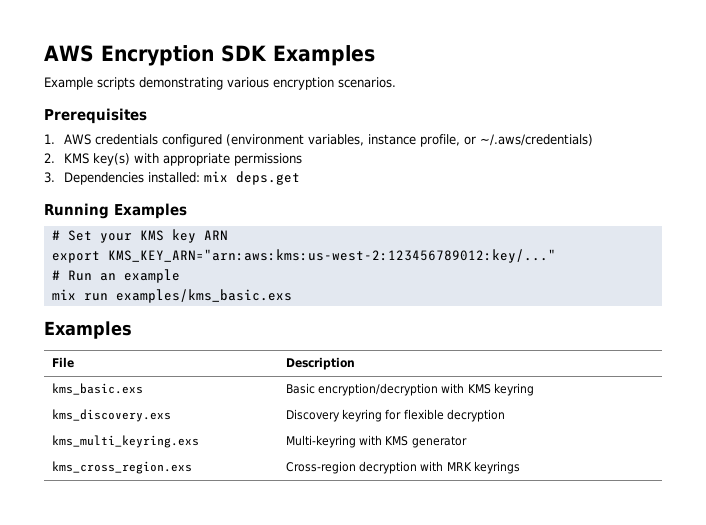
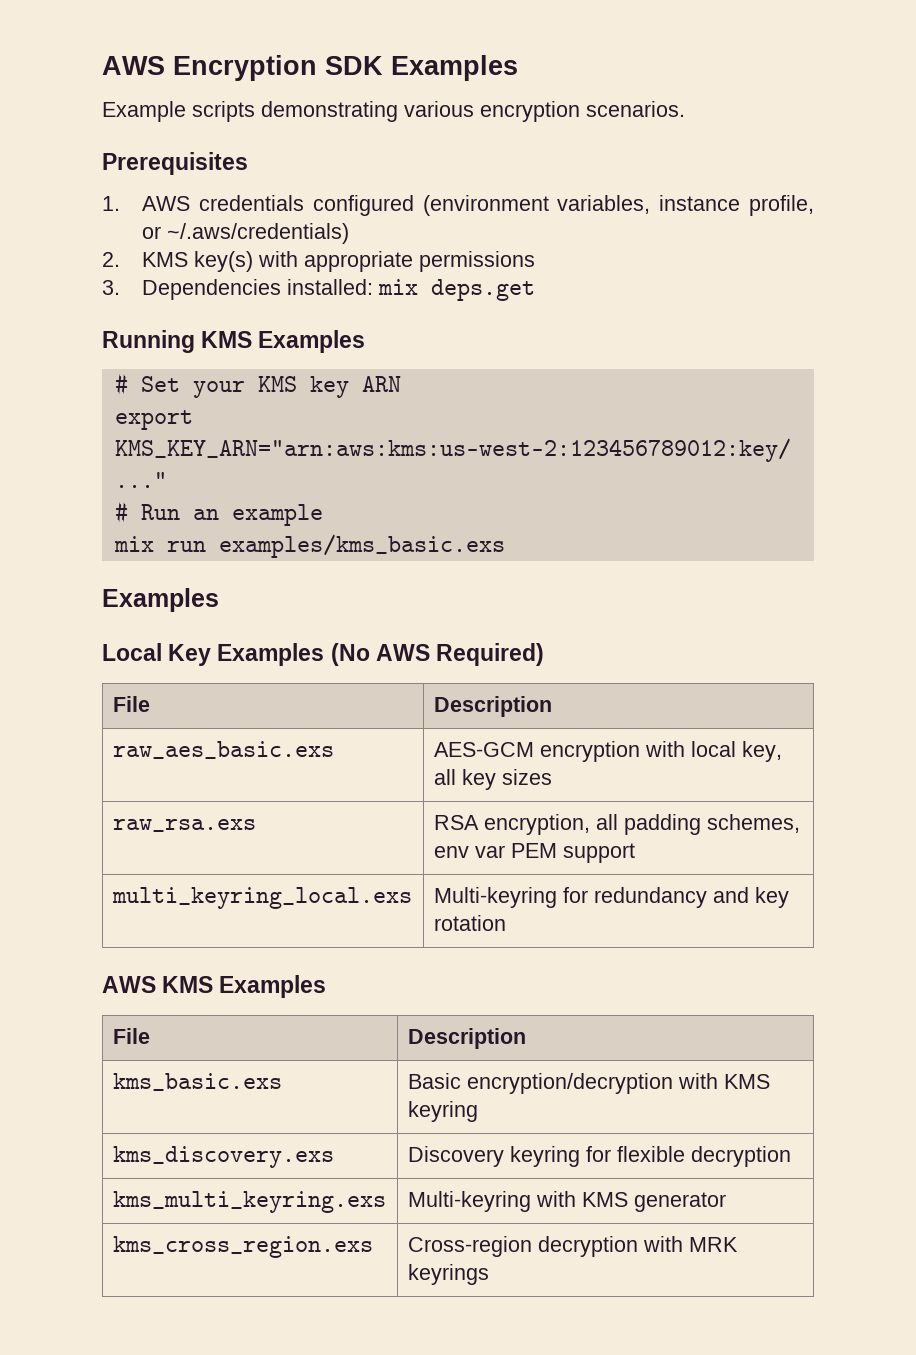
- Running Examples
+ Running KMS Examples
+ Local Key Examples (No AWS Required)
+ File | Description
+ raw_aes_basic.exs | AES-GCM encryption with local key, all key sizes
+ raw_rsa.exs | RSA encryption, all padding schemes, env var PEM support
+ multi_keyring_local.exs | Multi-keyring for redundancy and key rotation
+ AWS KMS Examples

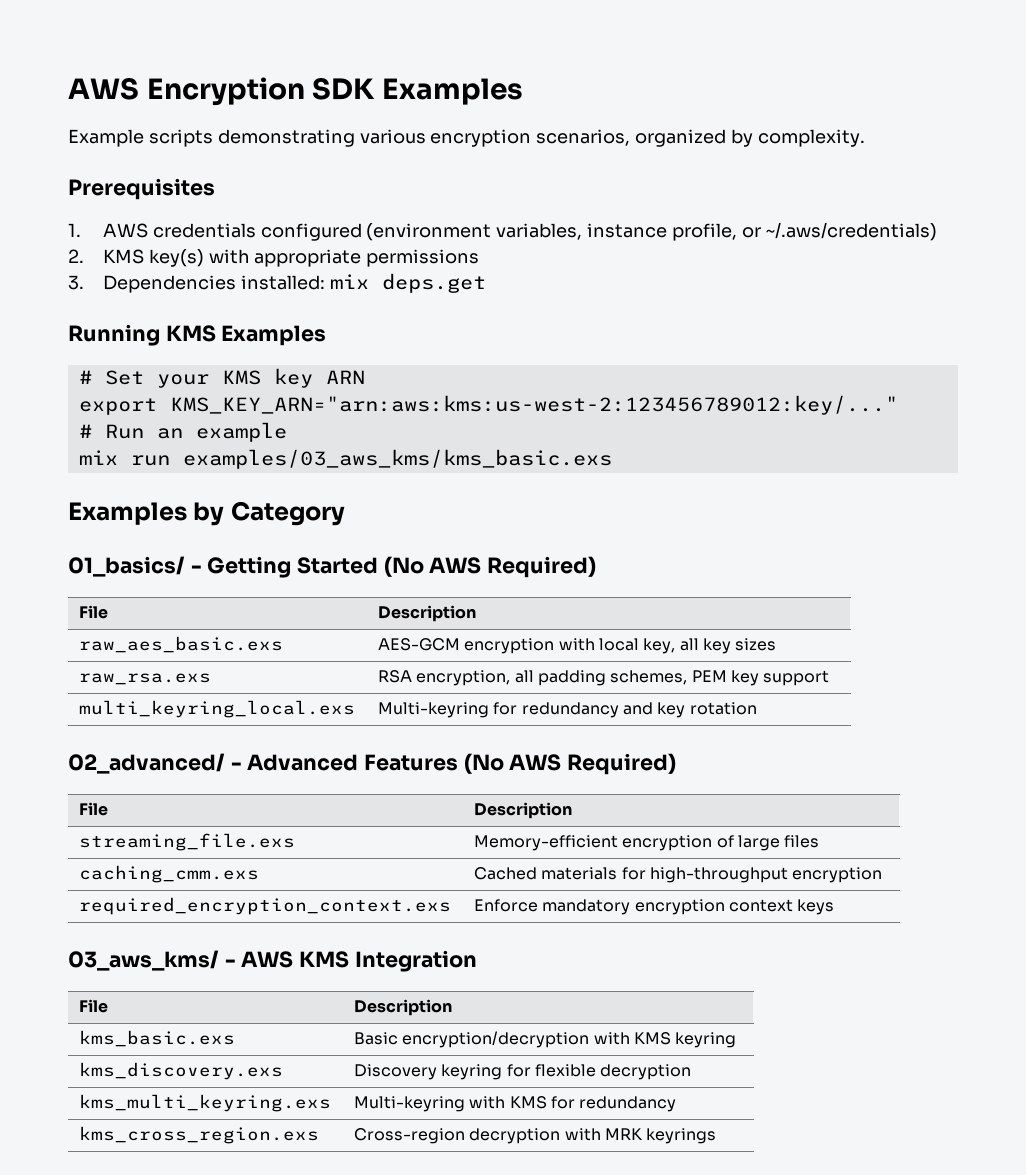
- Example scripts demonstrating various encryption scenarios.
+ Example scripts demonstrating various encryption scenarios, organized by complexity.
- mix run examples/kms_basic.exs
- Examples
- Local Key Examples (No AWS Required)
+ mix run examples/03_aws_kms/kms_basic.exs
+ Examples by Category
+ 01_basics/ - Getting Started (No AWS Required)
- raw_rsa.exs | RSA encryption, all padding schemes, env var PEM support
+ raw_rsa.exs | RSA encryption, all padding schemes, PEM key support
- AWS KMS Examples
+ 02_advanced/ - Advanced Features (No AWS Required)
+ File | Description
+ streaming_file.exs | Memory-efficient encryption of large files
+ caching_cmm.exs | Cached materials for high-throughput encryption
+ required_encryption_context.exs | Enforce mandatory encryption context keys
+ 03_aws_kms/ - AWS KMS Integration
- kms_multi_keyring.exs | Multi-keyring with KMS generator
+ kms_multi_keyring.exs | Multi-keyring with KMS for redundancy

